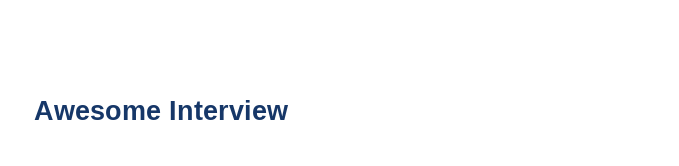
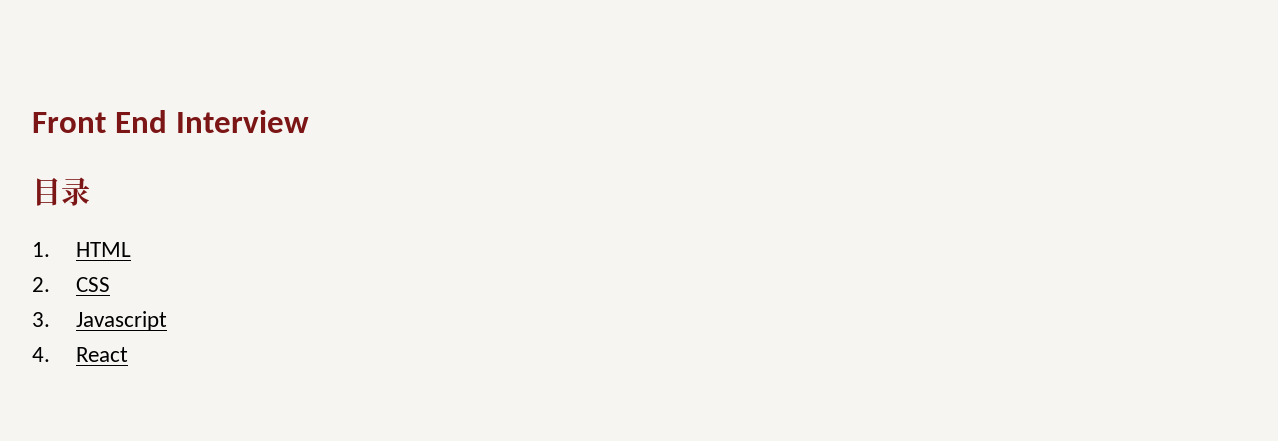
- Awesome Interview
+ Front End Interview
+ 目录
+ 1. HTML
+ 2. CSS
+ 3. Javascript
+ 4. React

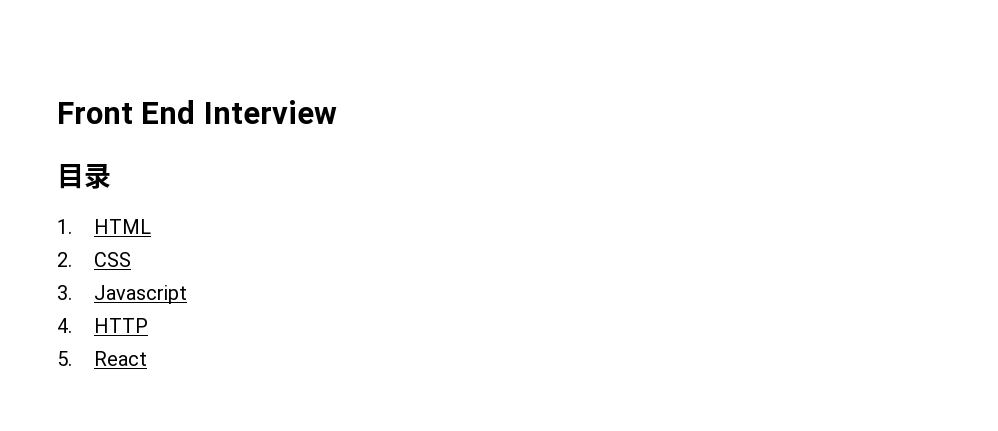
- 4. React
+ 4. HTTP
+ 5. React

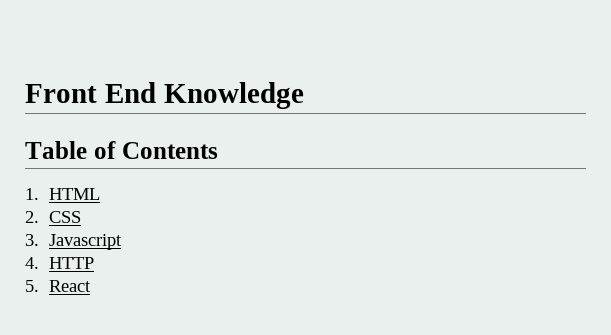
- Front End Interview
- 目录
+ Front End Knowledge
+ Table of Contents

